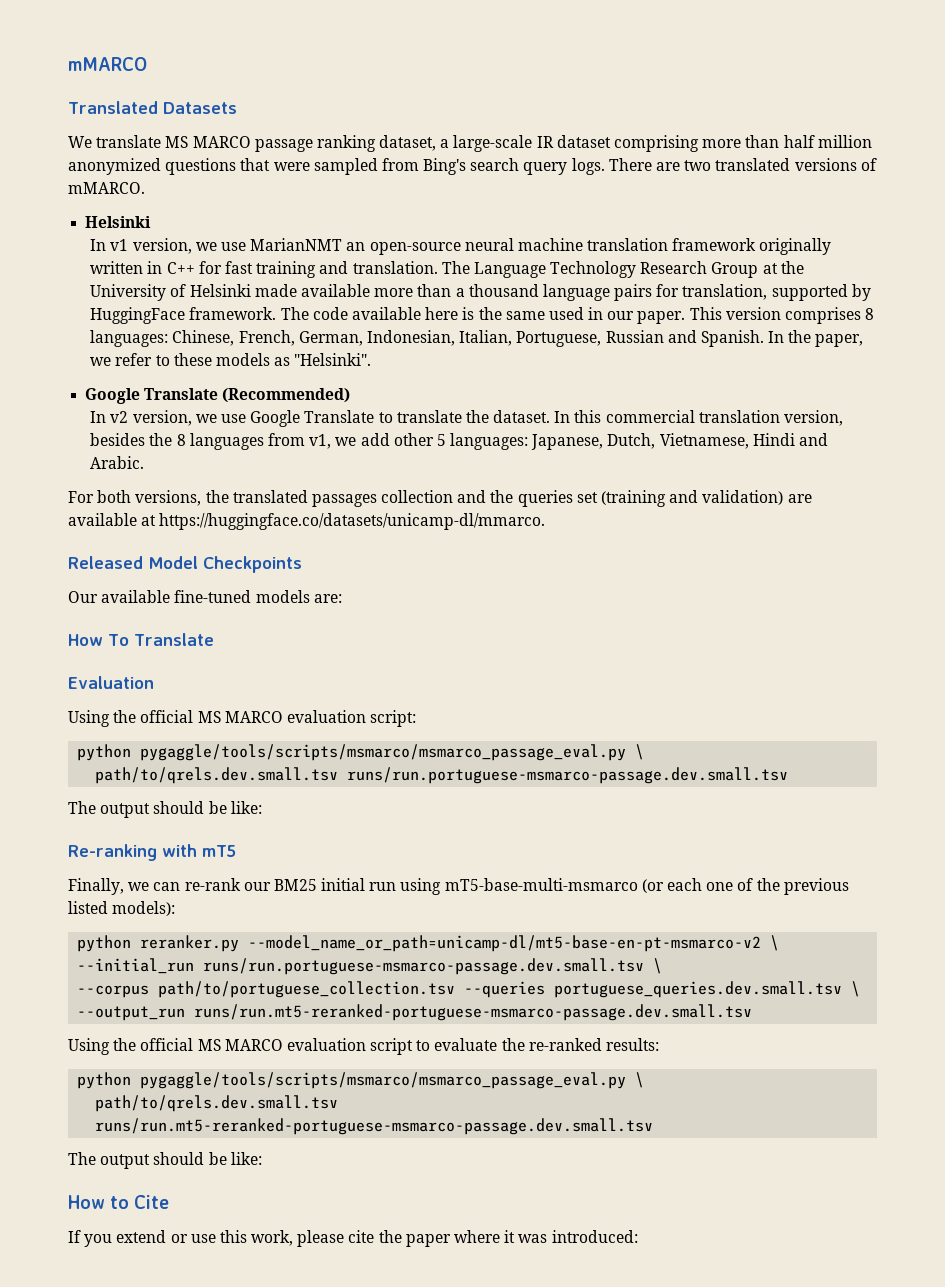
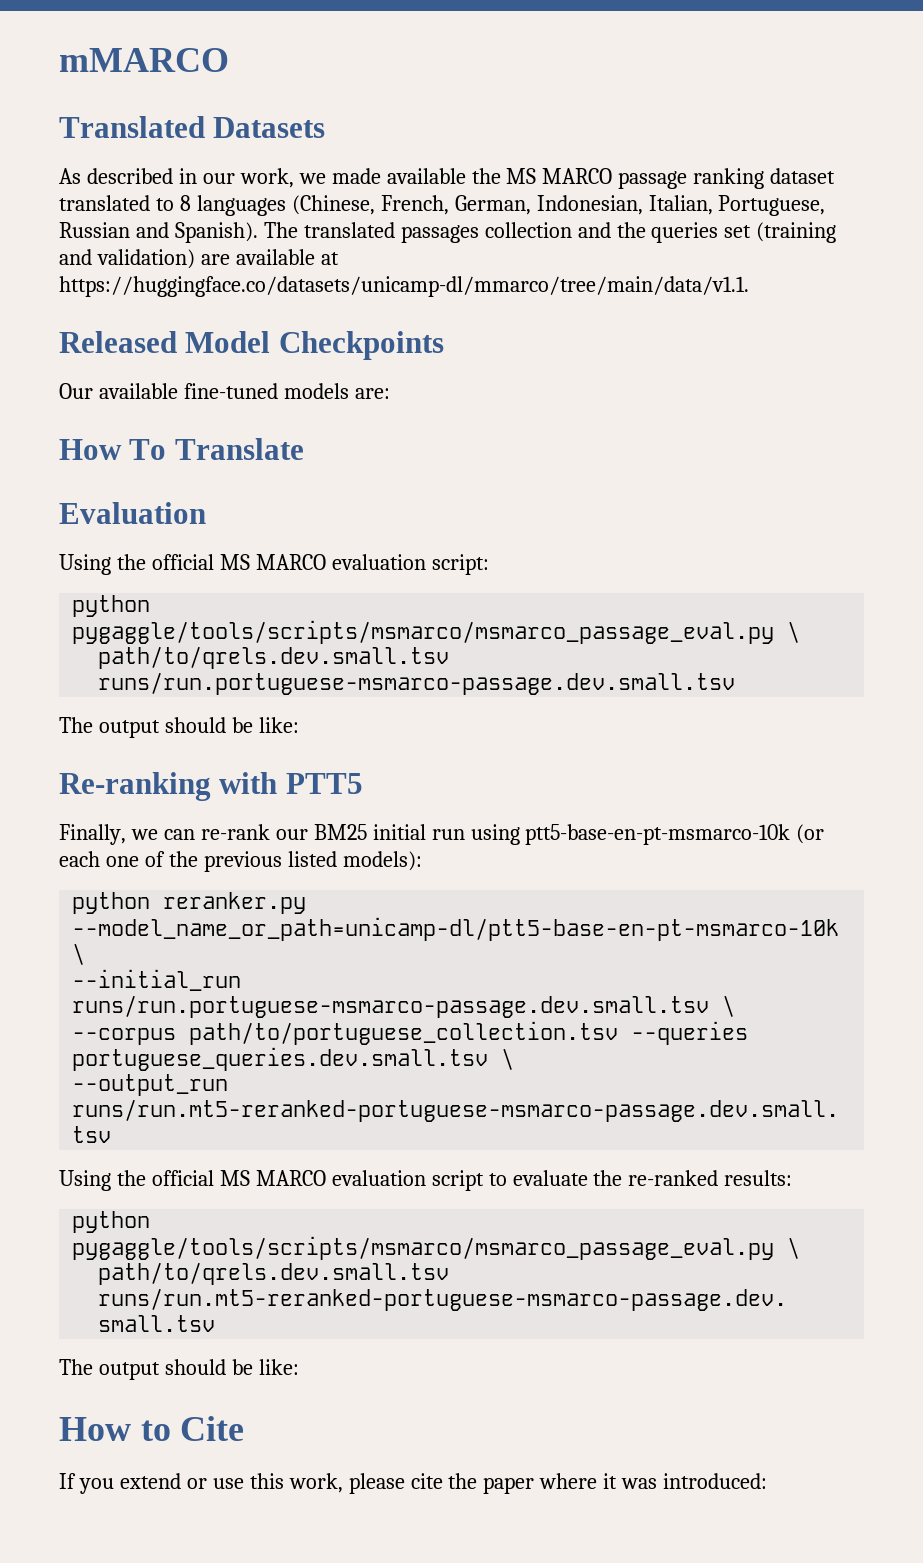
- We translate MS MARCO passage ranking dataset, a large-scale IR dataset comprising more than half million anonymized questions that were sampled from Bing's search query logs. There are two translated versions of mMARCO.
- Helsinki
- In v1 version, we use MarianNMT an open-source neural machine translation framework originally written in C++ for fast training and translation. The Language Technology Research Group at the University of Helsinki made available more than a thousand language pairs for translation, supported by HuggingFace framework. The code available here is the same used in our paper. This version comprises 8 languages: Chinese, French, German, Indonesian, Italian, Portuguese, Russian and Spanish. In the paper, we refer to these models as "Helsinki".
- Google Translate (Recommended)
- In v2 version, we use Google Translate to translate the dataset. In this commercial translation version, besides the 8 languages from v1, we add other 5 languages: Japanese, Dutch, Vietnamese, Hindi and Arabic.
- For both versions, the translated passages collection and the queries set (training and validation) are available at https://huggingface.co/datasets/unicamp-dl/mmarco.
+ As described in our work, we made available the MS MARCO passage ranking dataset translated to 8 languages (Chinese, French, German, Indonesian, Italian, Portuguese, Russian and Spanish). The translated passages collection and the queries set (training and validation) are available at https://huggingface.co/datasets/unicamp-dl/mmarco/tree/main/data/v1.1.
- Re-ranking with mT5
+ Re-ranking with PTT5
- Finally, we can re-rank our BM25 initial run using mT5-base-multi-msmarco (or each one of the previous listed models):
+ Finally, we can re-rank our BM25 initial run using ptt5-base-en-pt-msmarco-10k (or each one of the previous listed models):
- python reranker.py --model_name_or_path=unicamp-dl/mt5-base-en-pt-msmarco-v2 \
+ python reranker.py --model_name_or_path=unicamp-dl/ptt5-base-en-pt-msmarco-10k \

